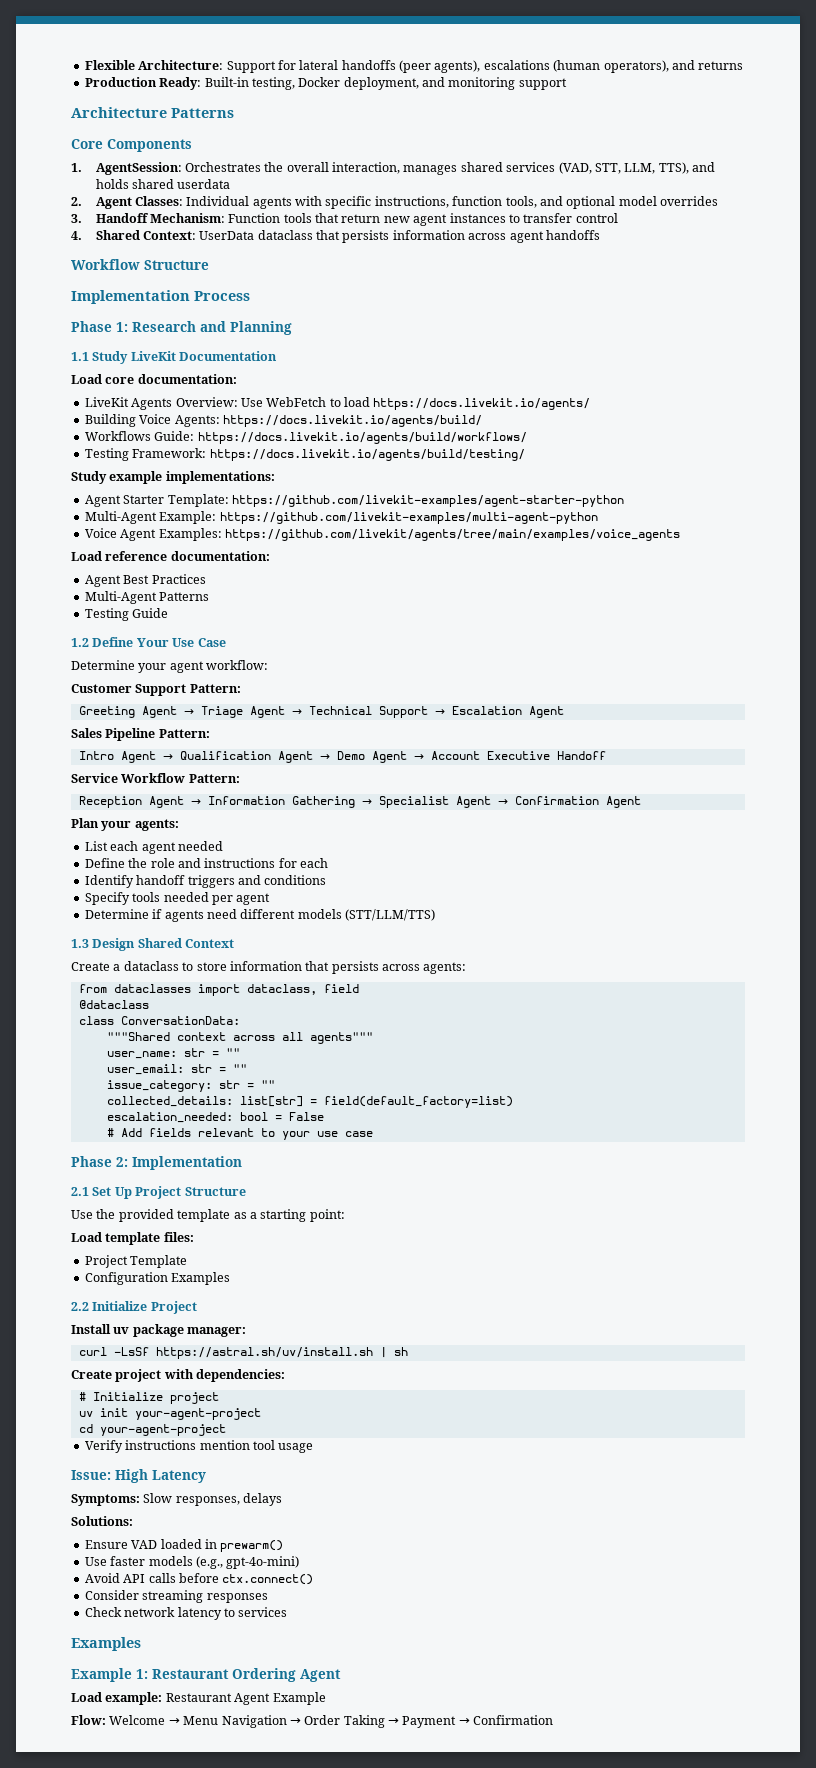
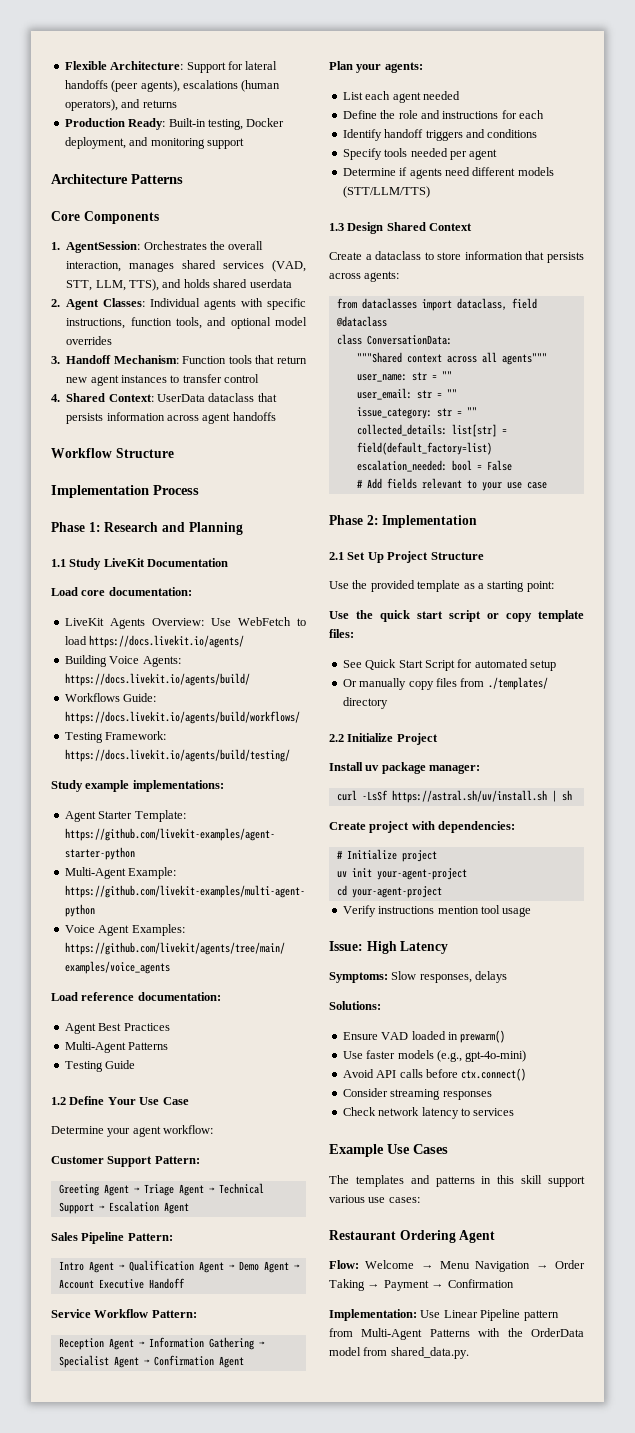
- Load template files:
- Project Template
- Configuration Examples
+ Use the quick start script or copy template files:
+ See Quick Start Script for automated setup
+ Or manually copy files from ./templates/ directory
  Check network latency to services
- Examples
- Example 1: Restaurant Ordering Agent
- Load example: Restaurant Agent Example
+ Example Use Cases
+ The templates and patterns in this skill support various use cases:
+ Restaurant Ordering Agent
+ Implementation: Use Linear Pipeline pattern from Multi-Agent Patterns with the OrderData model from shared_data.py.

